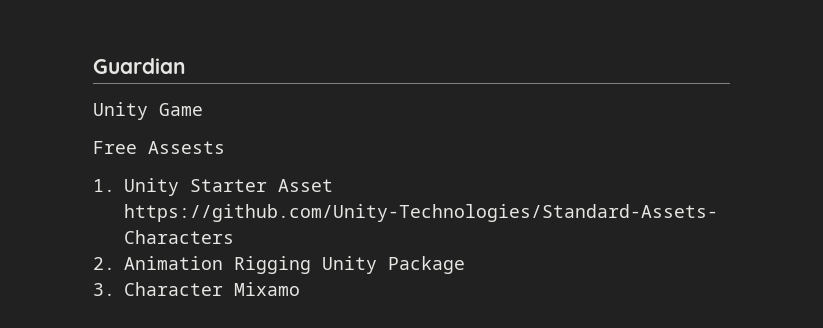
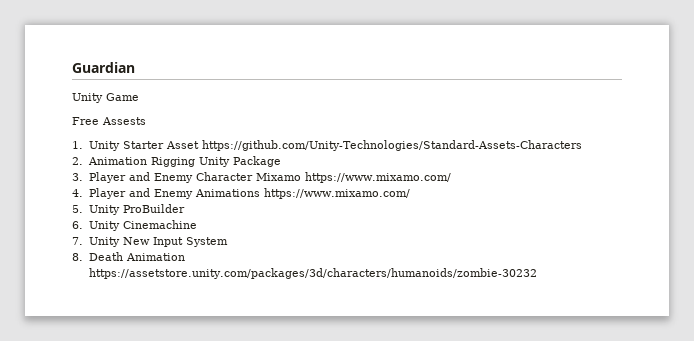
- 3. Character Mixamo
+ 3. Player and Enemy Character Mixamo https://www.mixamo.com/
+ 4. Player and Enemy Animations https://www.mixamo.com/
+ 5. Unity ProBuilder
+ 6. Unity Cinemachine
+ 7. Unity New Input System
+ 8. Death Animation https://assetstore.unity.com/packages/3d/characters/humanoids/zombie-30232

